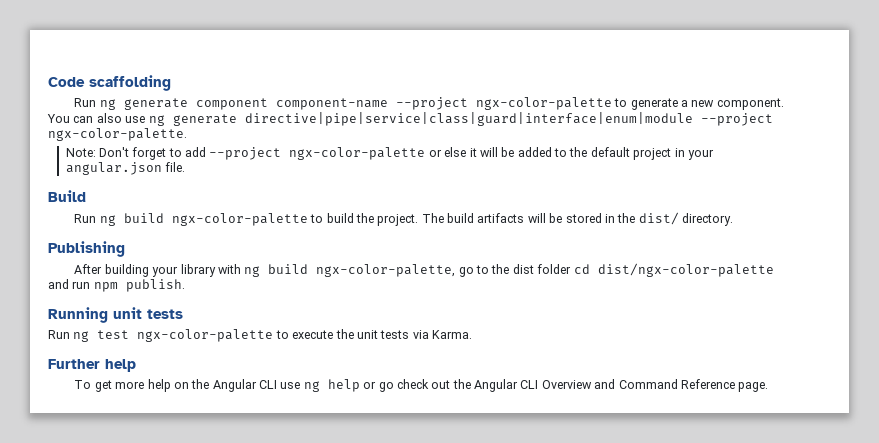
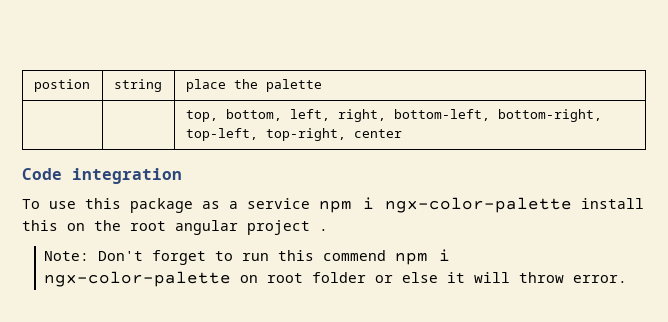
- Code scaffolding
- Run ng generate component component-name --project ngx-color-palette to generate a new component. You can also use ng generate directive|pipe|service|class|guard|interface|enum|module --project ngx-color-palette.
- Note: Don't forget to add --project ngx-color-palette or else it will be added to the default project in your angular.json file.
- Build
- Run ng build ngx-color-palette to build the project. The build artifacts will be stored in the dist/ directory.
- Publishing
- After building your library with ng build ngx-color-palette, go to the dist folder cd dist/ngx-color-palette and run npm publish.
- Running unit tests
- Run ng test ngx-color-palette to execute the unit tests via Karma.
- Further help
- To get more help on the Angular CLI use ng help or go check out the Angular CLI Overview and Command Reference page.
+ postion | string | place the palette
+ | | top, bottom, left, right, bottom-left, bottom-right, top-left, top-right, center
+ Code integration
+ To use this package as a service npm i ngx-color-palette install this on the root angular project .
+ Note: Don't forget to run this commend npm i ngx-color-palette on root folder or else it will throw error.

